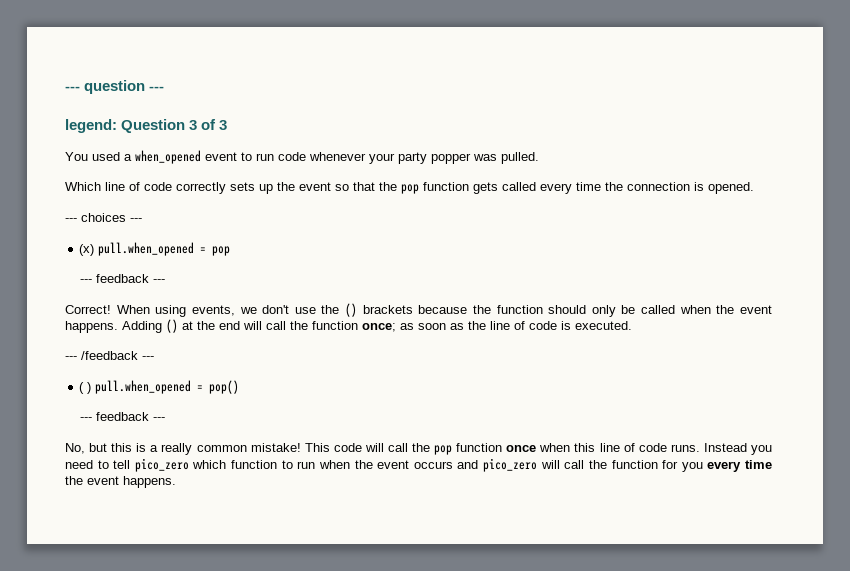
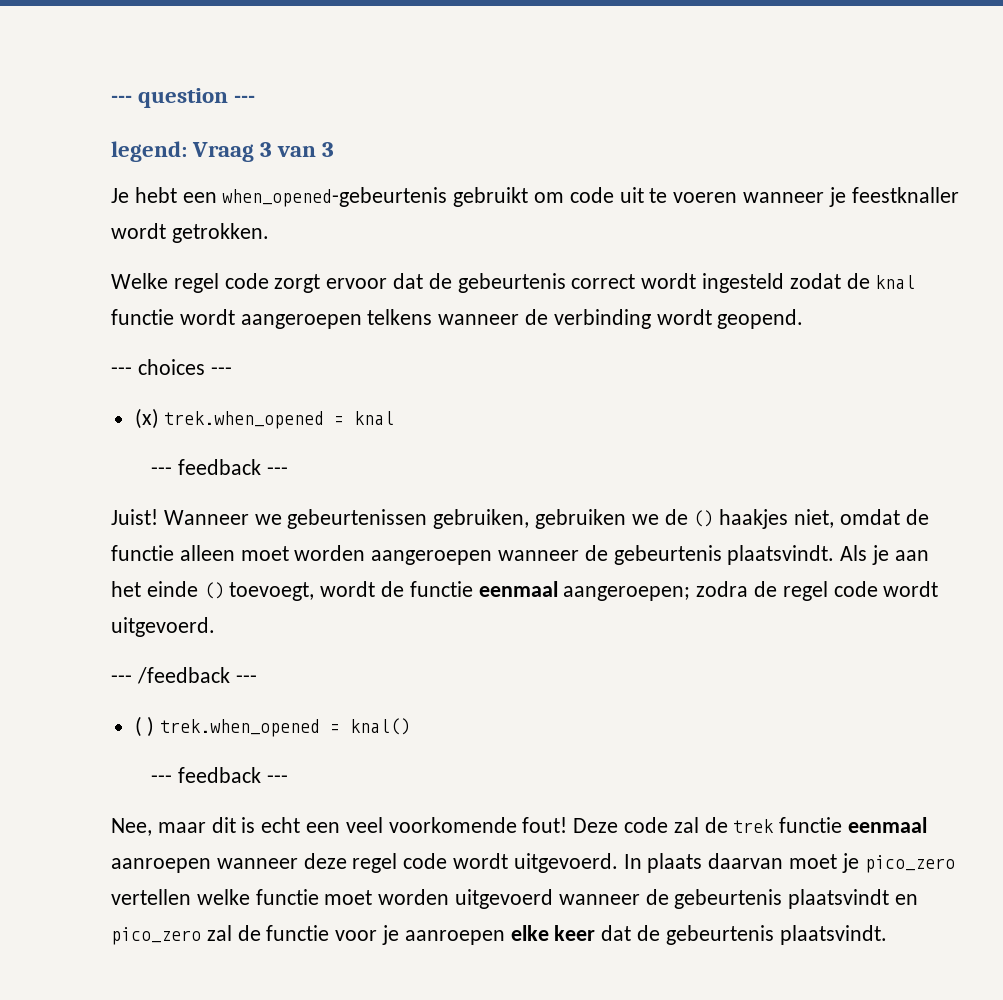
- legend: Question 3 of 3
- You used a when_opened event to run code whenever your party popper was pulled.
- Which line of code correctly sets up the event so that the pop function gets called every time the connection is opened.
+ legend: Vraag 3 van 3
+ Je hebt een when_opened-gebeurtenis gebruikt om code uit te voeren wanneer je feestknaller wordt getrokken.
+ Welke regel code zorgt ervoor dat de gebeurtenis correct wordt ingesteld zodat de knal functie wordt aangeroepen telkens wanneer de verbinding wordt geopend.
- (x) pull.when_opened = pop
+ (x) trek.when_opened = knal
  --- feedback ---
- Correct! When using events, we don't use the () brackets because the function should only be called when the event happens. Adding () at the end will call the function once; as soon as the line of code is executed.
+ Juist! Wanneer we gebeurtenissen gebruiken, gebruiken we de () haakjes niet, omdat de functie alleen moet worden aangeroepen wanneer de gebeurtenis plaatsvindt. Als je aan het einde () toevoegt, wordt de functie eenmaal aangeroepen; zodra de regel code wordt uitgevoerd.
- ( ) pull.when_opened = pop()
+ ( ) trek.when_opened = knal()
  --- feedback ---
- No, but this is a really common mistake! This code will call the pop function once when this line of code runs. Instead you need to tell pico_zero which function to run when the event occurs and pico_zero will call the function for you every time the event happens.
+ Nee, maar dit is echt een veel voorkomende fout! Deze code zal de trek functie eenmaal aanroepen wanneer deze regel code wordt uitgevoerd. In plaats daarvan moet je pico_zero vertellen welke functie moet worden uitgevoerd wanneer de gebeurtenis plaatsvindt en pico_zero zal de functie voor je aanroepen elke keer dat de gebeurtenis plaatsvindt.

